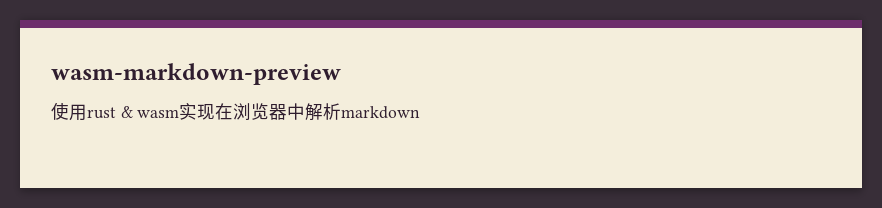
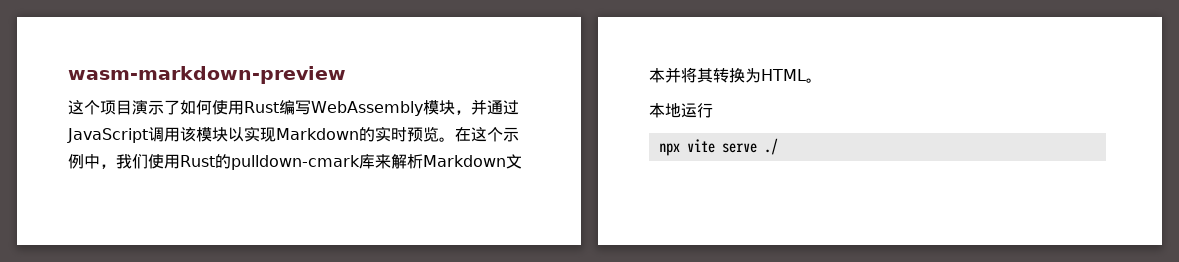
- 使用rust & wasm实现在浏览器中解析markdown
+ 这个项目演示了如何使用Rust编写WebAssembly模块，并通过JavaScript调用该模块以实现Markdown的实时预览。在这个示例中，我们使用Rust的pulldown-cmark库来解析Markdown文本并将其转换为HTML。
+ 本地运行
+ npx vite serve ./

